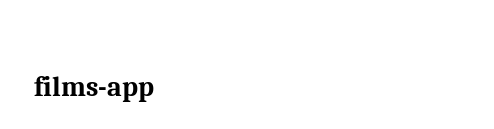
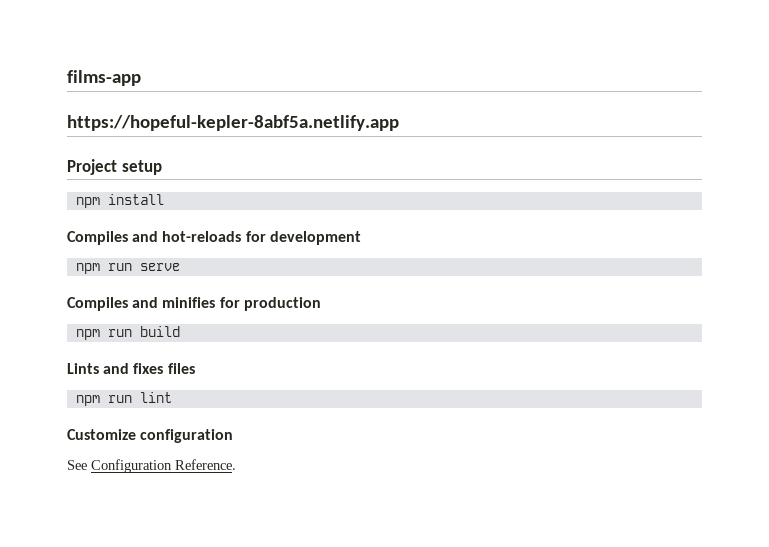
+ https://hopeful-kepler-8abf5a.netlify.app
+ Project setup
+ npm install
+ Compiles and hot-reloads for development
+ npm run serve
+ Compiles and minifies for production
+ npm run build
+ Lints and fixes files
+ npm run lint
+ Customize configuration
+ See Configuration Reference.

